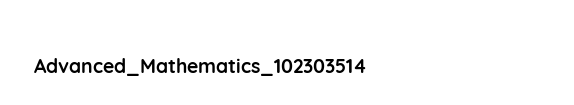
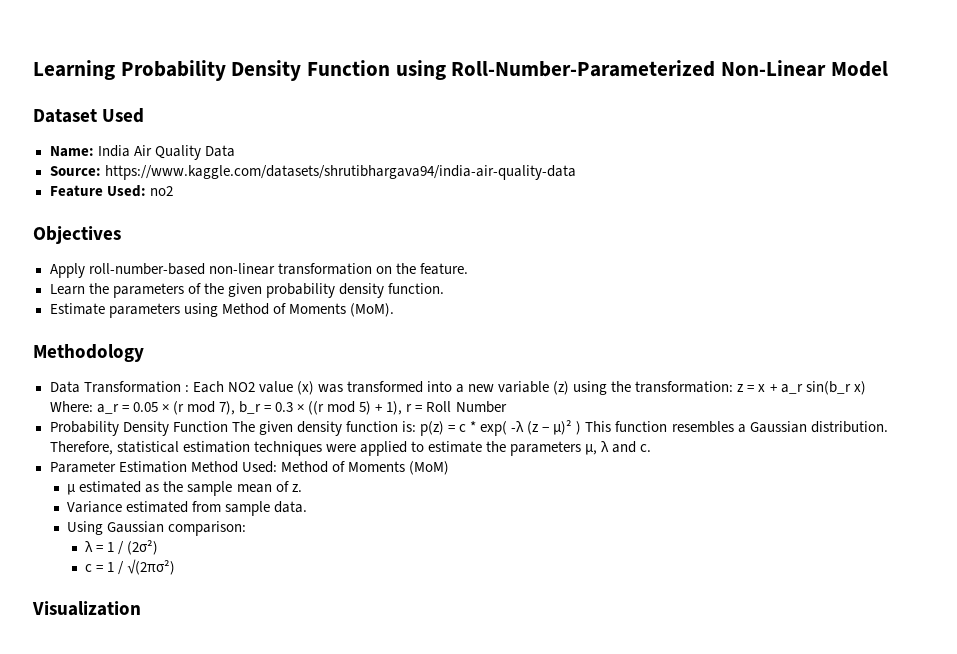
- Advanced_Mathematics_102303514
+ Learning Probability Density Function using Roll-Number-Parameterized Non-Linear Model
+ Dataset Used
+ Name: India Air Quality Data
+ Source: https://www.kaggle.com/datasets/shrutibhargava94/india-air-quality-data
+ Feature Used: no2
+ Objectives
+ Apply roll-number-based non-linear transformation on the feature.
+ Learn the parameters of the given probability density function.
+ Estimate parameters using Method of Moments (MoM).
+ Methodology
+ Data Transformation : Each NO2 value (x) was transformed into a new variable (z) using the transformation: z = x + a_r sin(b_r x) Where: a_r = 0.05 × (r mod 7), b_r = 0.3 × ((r mod 5) + 1), r = Roll Number
+ Probability Density Function The given density function is: p(z) = c * exp( -λ (z − μ)² ) This function resembles a Gaussian distribution. Therefore, statistical estimation techniques were applied to estimate the parameters μ, λ and c.
+ Parameter Estimation Method Used: Method of Moments (MoM)
+ μ estimated as the sample mean of z.
+ Variance estimated from sample data.
+ Using Gaussian comparison:
+ λ = 1 / (2σ²)
+ c = 1 / √(2πσ²)
+ Visualization

